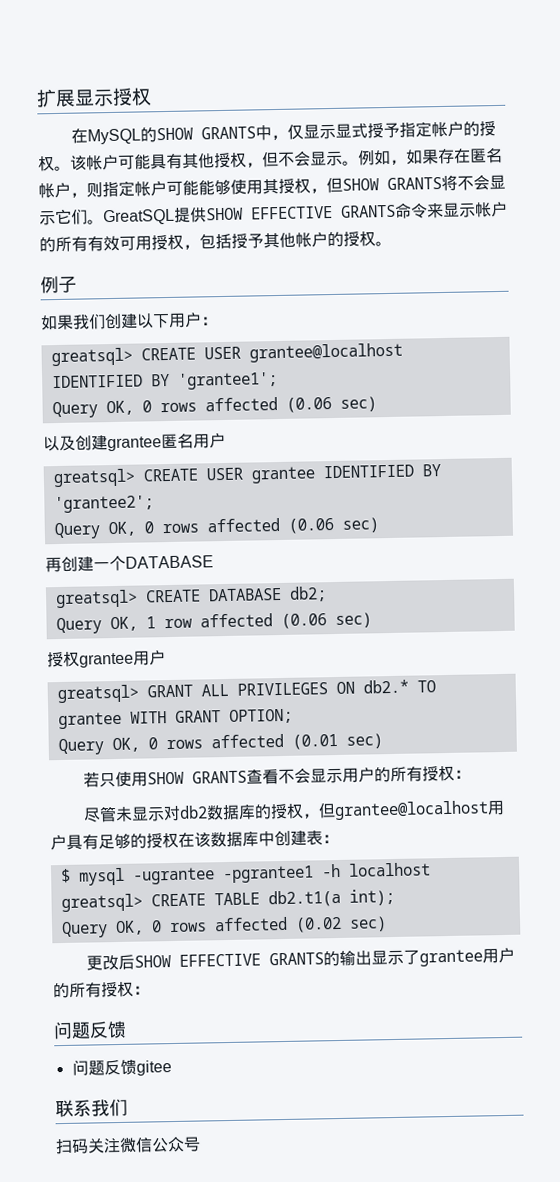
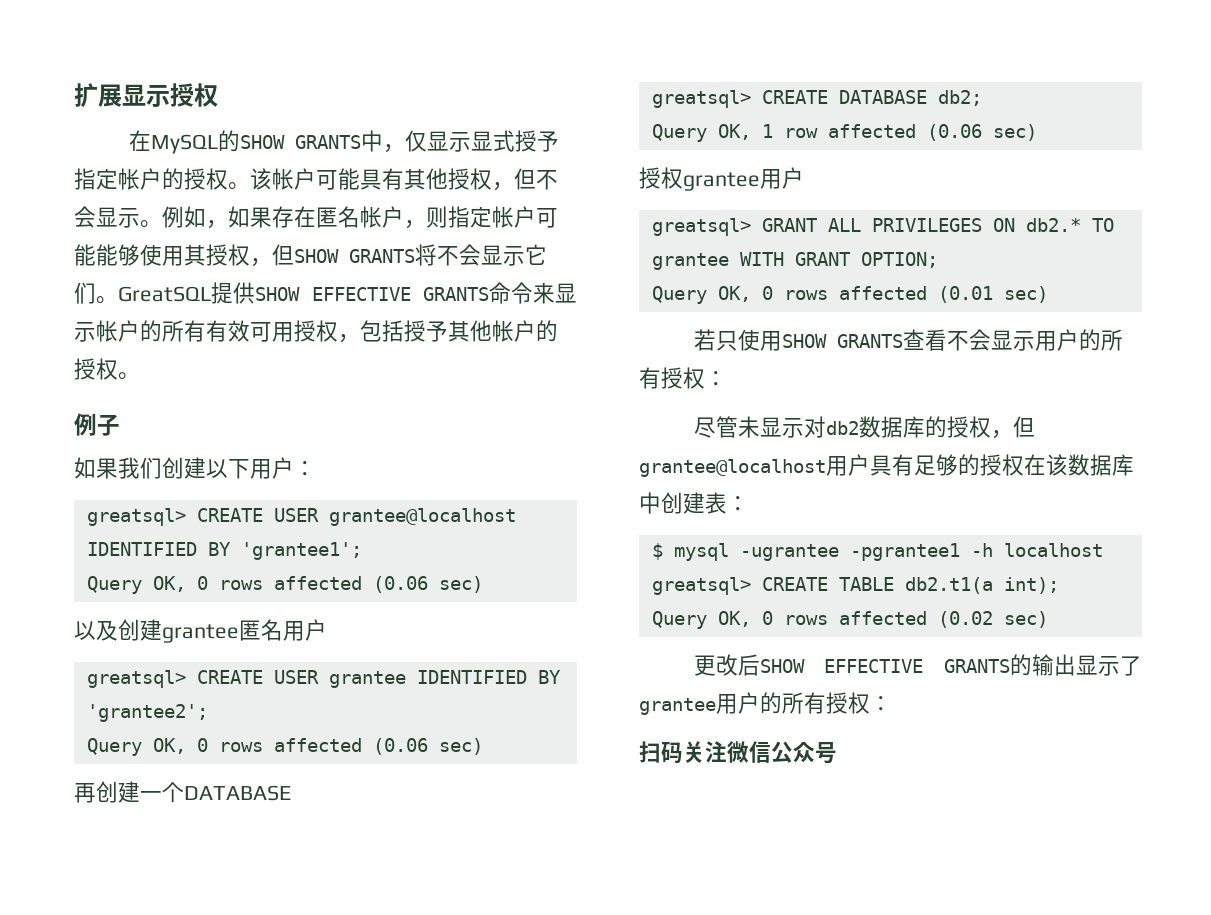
  更改后SHOW EFFECTIVE GRANTS的输出显示了grantee用户的所有授权：
- 问题反馈
- 问题反馈gitee
- 联系我们

